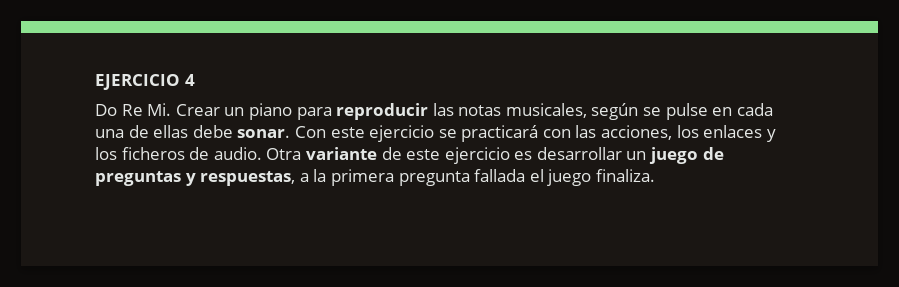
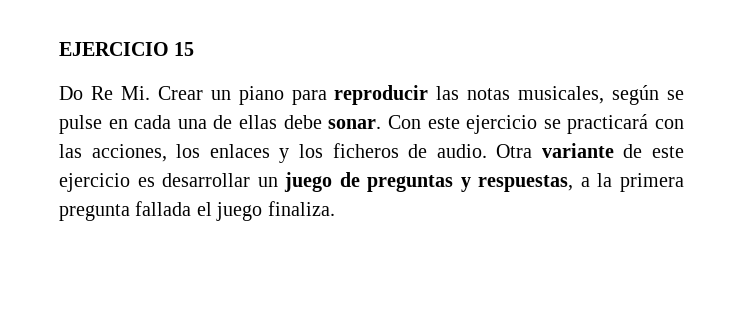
- EJERCICIO 4
+ EJERCICIO 15

